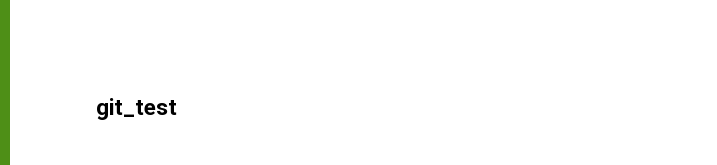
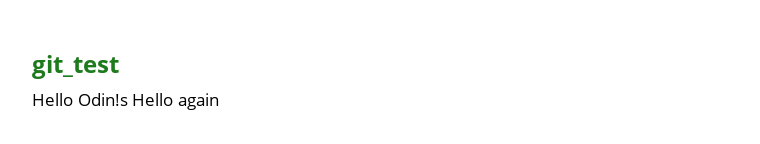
+ Hello Odin!s Hello again

